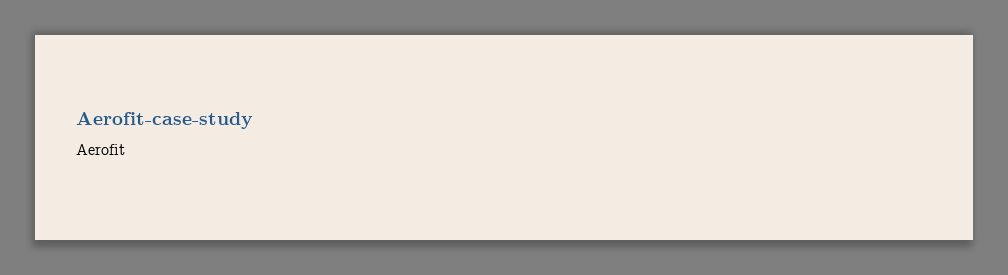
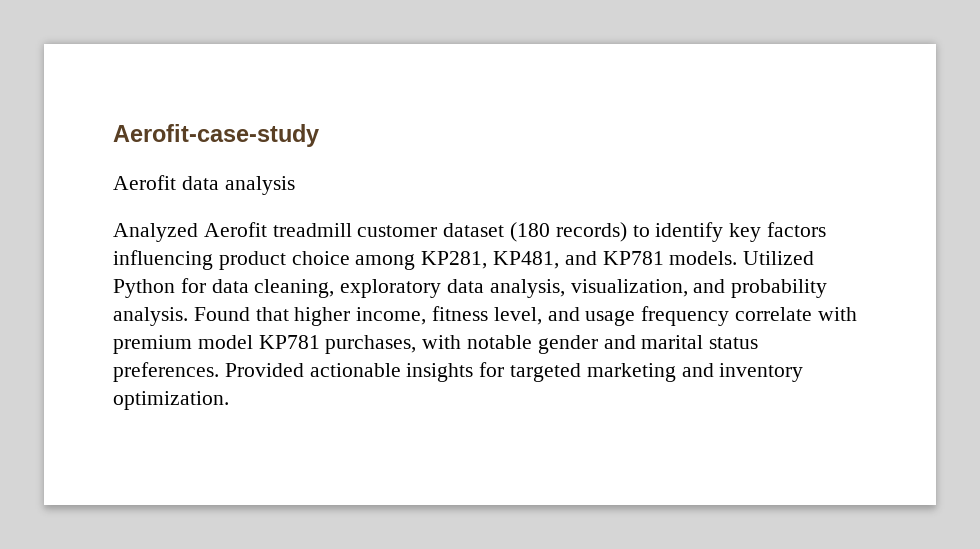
- Aerofit
+ Aerofit data analysis
+ Analyzed Aerofit treadmill customer dataset (180 records) to identify key factors influencing product choice among KP281, KP481, and KP781 models. Utilized Python for data cleaning, exploratory data analysis, visualization, and probability analysis. Found that higher income, fitness level, and usage frequency correlate with premium model KP781 purchases, with notable gender and marital status preferences. Provided actionable insights for targeted marketing and inventory optimization.

